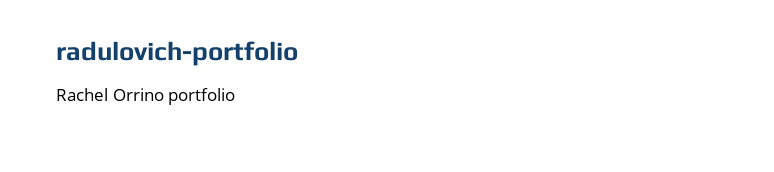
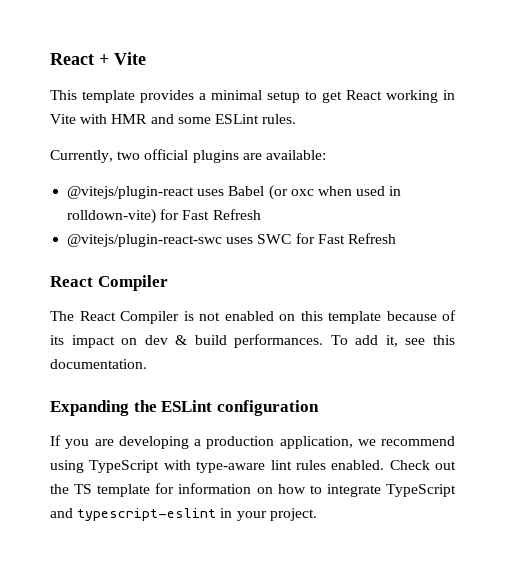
- radulovich-portfolio
- Rachel Orrino portfolio
+ React + Vite
+ This template provides a minimal setup to get React working in Vite with HMR and some ESLint rules.
+ Currently, two official plugins are available:
+ @vitejs/plugin-react uses Babel (or oxc when used in rolldown-vite) for Fast Refresh
+ @vitejs/plugin-react-swc uses SWC for Fast Refresh
+ React Compiler
+ The React Compiler is not enabled on this template because of its impact on dev & build performances. To add it, see this documentation.
+ Expanding the ESLint configuration
+ If you are developing a production application, we recommend using TypeScript with type-aware lint rules enabled. Check out the TS template for information on how to integrate TypeScript and typescript-eslint in your project.

